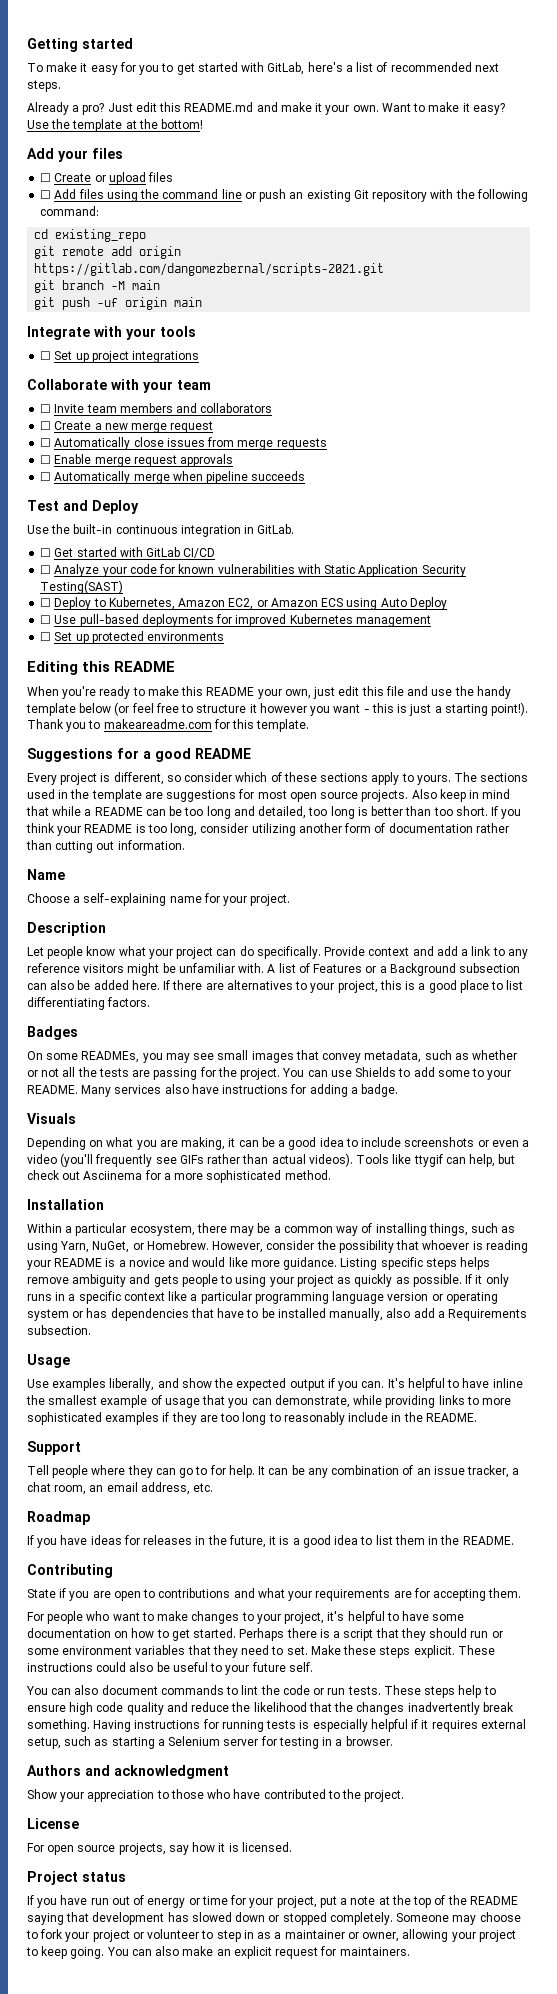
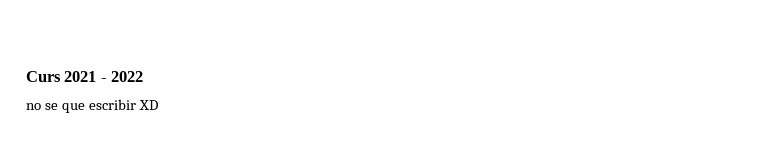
- Getting started
- To make it easy for you to get started with GitLab, here's a list of recommended next steps.
- Already a pro? Just edit this README.md and make it your own. Want to make it easy? Use the template at the bottom!
- Add your files
- ☐ Create or upload files
- ☐ Add files using the command line or push an existing Git repository with the following command:
- cd existing_repo
- git remote add origin https://gitlab.com/dangomezbernal/scripts-2021.git
- git branch -M main
- git push -uf origin main
- Integrate with your tools
- ☐ Set up project integrations
- Collaborate with your team
- ☐ Invite team members and collaborators
- ☐ Create a new merge request
- ☐ Automatically close issues from merge requests
- ☐ Enable merge request approvals
- ☐ Automatically merge when pipeline succeeds
- Test and Deploy
- Use the built-in continuous integration in GitLab.
- ☐ Get started with GitLab CI/CD
- ☐ Analyze your code for known vulnerabilities with Static Application Security Testing(SAST)
- ☐ Deploy to Kubernetes, Amazon EC2, or Amazon ECS using Auto Deploy
- ☐ Use pull-based deployments for improved Kubernetes management
- ☐ Set up protected environments
- Editing this README
- When you're ready to make this README your own, just edit this file and use the handy template below (or feel free to structure it however you want - this is just a starting point!). Thank you to makeareadme.com for this template.
- Suggestions for a good README
- Every project is different, so consider which of these sections apply to yours. The sections used in the template are suggestions for most open source projects. Also keep in mind that while a README can be too long and detailed, too long is better than too short. If you think your README is too long, consider utilizing another form of documentation rather than cutting out information.
- Name
- Choose a self-explaining name for your project.
- Description
- Let people know what your project can do specifically. Provide context and add a link to any reference visitors might be unfamiliar with. A list of Features or a Background subsection can also be added here. If there are alternatives to your project, this is a good place to list differentiating factors.
- Badges
- On some READMEs, you may see small images that convey metadata, such as whether or not all the tests are passing for the project. You can use Shields to add some to your README. Many services also have instructions for adding a badge.
- Visuals
- Depending on what you are making, it can be a good idea to include screenshots or even a video (you'll frequently see GIFs rather than actual videos). Tools like ttygif can help, but check out Asciinema for a more sophisticated method.
- Installation
- Within a particular ecosystem, there may be a common way of installing things, such as using Yarn, NuGet, or Homebrew. However, consider the possibility that whoever is reading your README is a novice and would like more guidance. Listing specific steps helps remove ambiguity and gets people to using your project as quickly as possible. If it only runs in a specific context like a particular programming language version or operating system or has dependencies that have to be installed manually, also add a Requirements subsection.
- Usage
- Use examples liberally, and show the expected output if you can. It's helpful to have inline the smallest example of usage that you can demonstrate, while providing links to more sophisticated examples if they are too long to reasonably include in the README.
- Support
- Tell people where they can go to for help. It can be any combination of an issue tracker, a chat room, an email address, etc.
- Roadmap
- If you have ideas for releases in the future, it is a good idea to list them in the README.
- Contributing
- State if you are open to contributions and what your requirements are for accepting them.
- For people who want to make changes to your project, it's helpful to have some documentation on how to get started. Perhaps there is a script that they should run or some environment variables that they need to set. Make these steps explicit. These instructions could also be useful to your future self.
- You can also document commands to lint the code or run tests. These steps help to ensure high code quality and reduce the likelihood that the changes inadvertently break something. Having instructions for running tests is especially helpful if it requires external setup, such as starting a Selenium server for testing in a browser.
- Authors and acknowledgment
- Show your appreciation to those who have contributed to the project.
- License
- For open source projects, say how it is licensed.
- Project status
- If you have run out of energy or time for your project, put a note at the top of the README saying that development has slowed down or stopped completely. Someone may choose to fork your project or volunteer to step in as a maintainer or owner, allowing your project to keep going. You can also make an explicit request for maintainers.
+ Curs 2021 - 2022
+ no se que escribir XD

